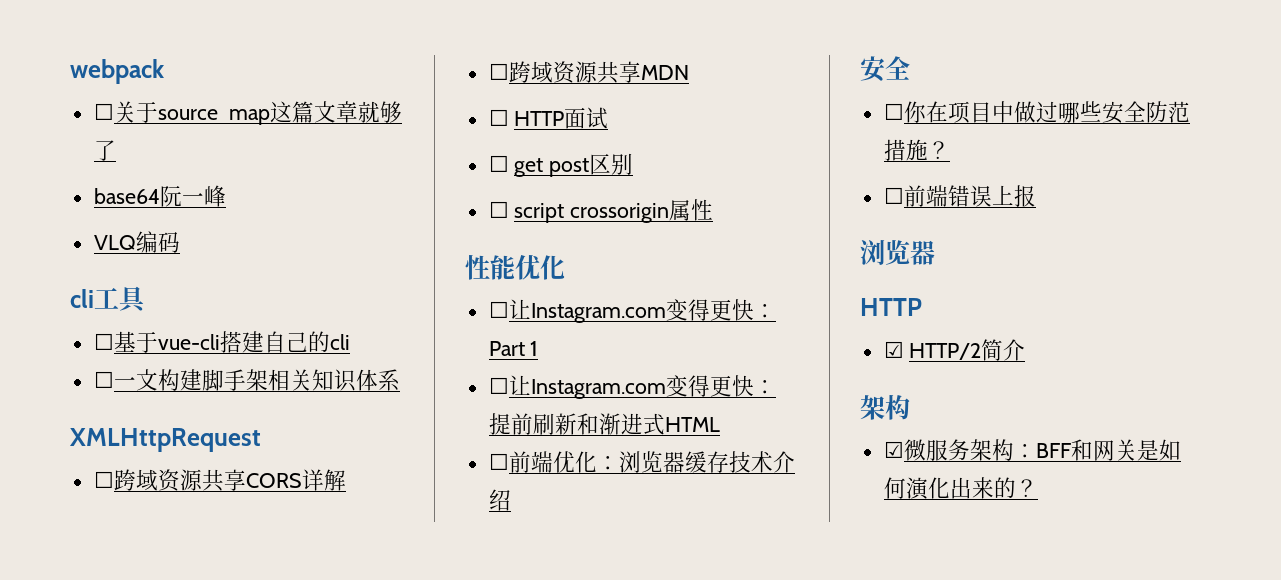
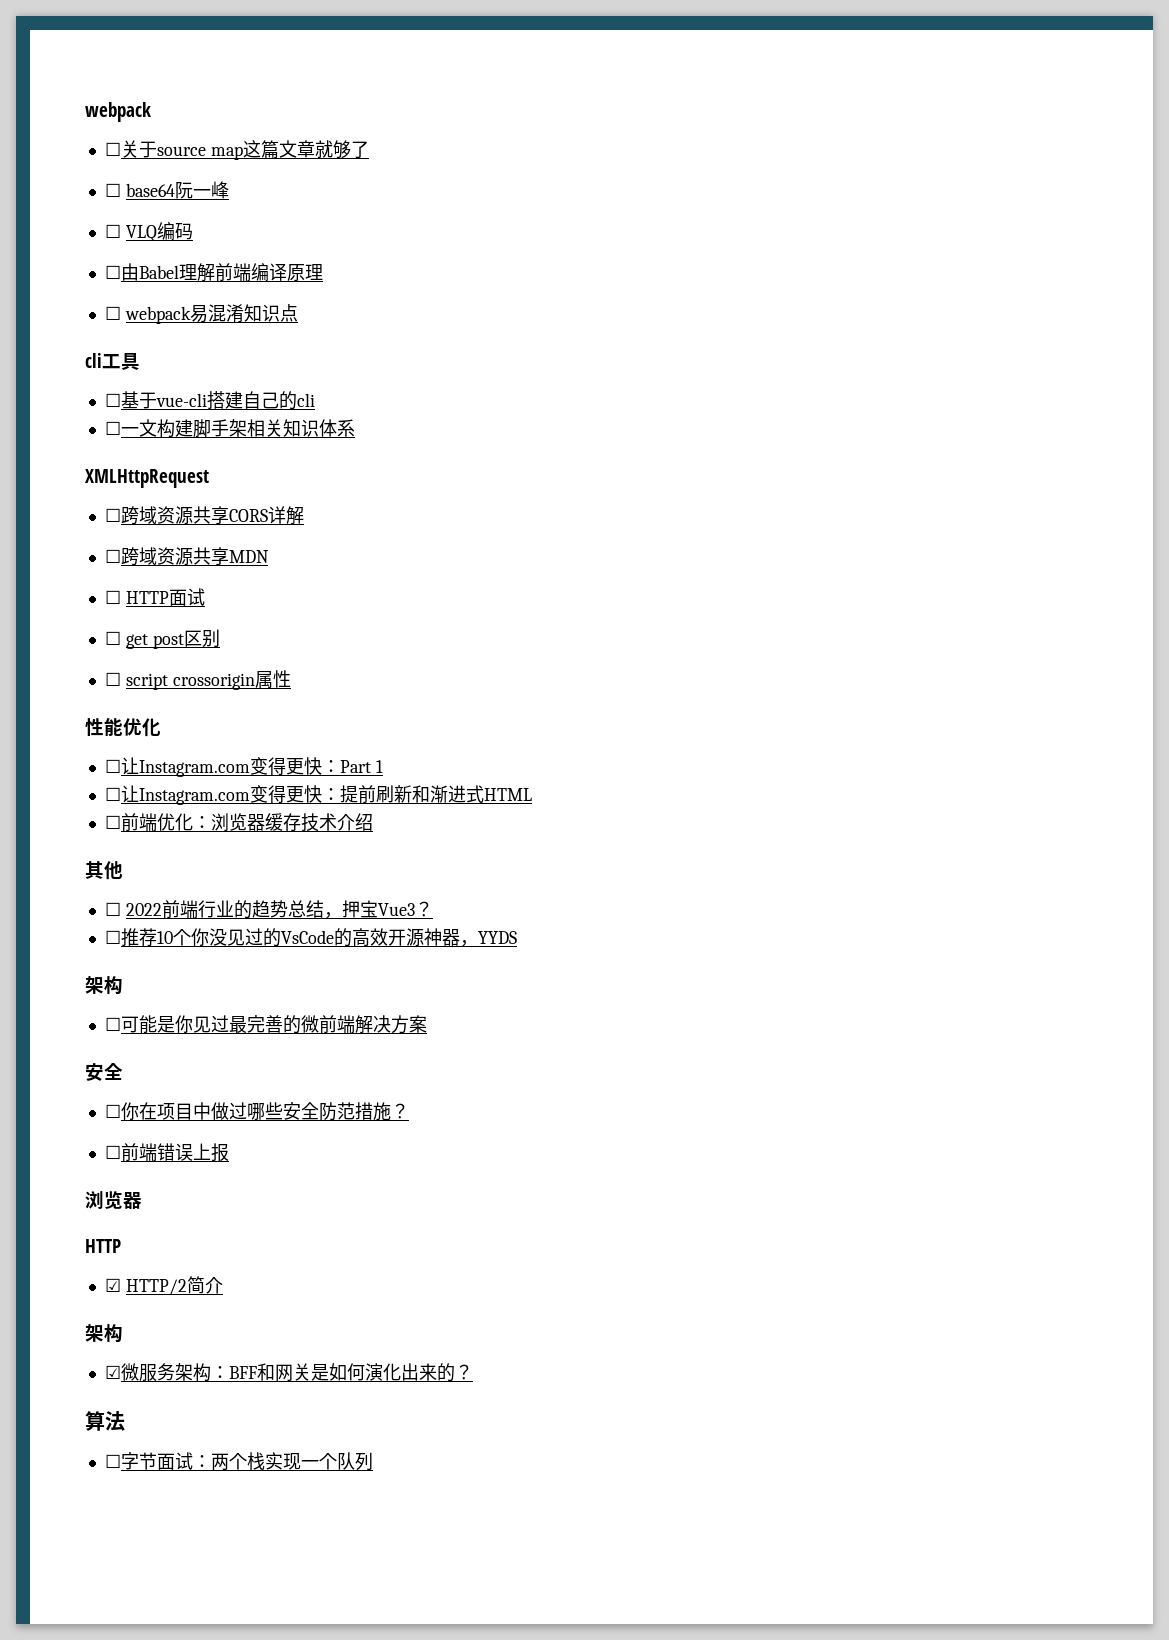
- base64阮一峰
+ ☐ base64阮一峰
- VLQ编码
+ ☐ VLQ编码
+ ☐由Babel理解前端编译原理
+ ☐ webpack易混淆知识点
+ 其他
+ ☐ 2022前端行业的趋势总结，押宝Vue3？
+ ☐推荐10个你没见过的VsCode的高效开源神器，YYDS
+ 架构
+ ☐可能是你见过最完善的微前端解决方案
+ 算法
+ ☐字节面试：两个栈实现一个队列

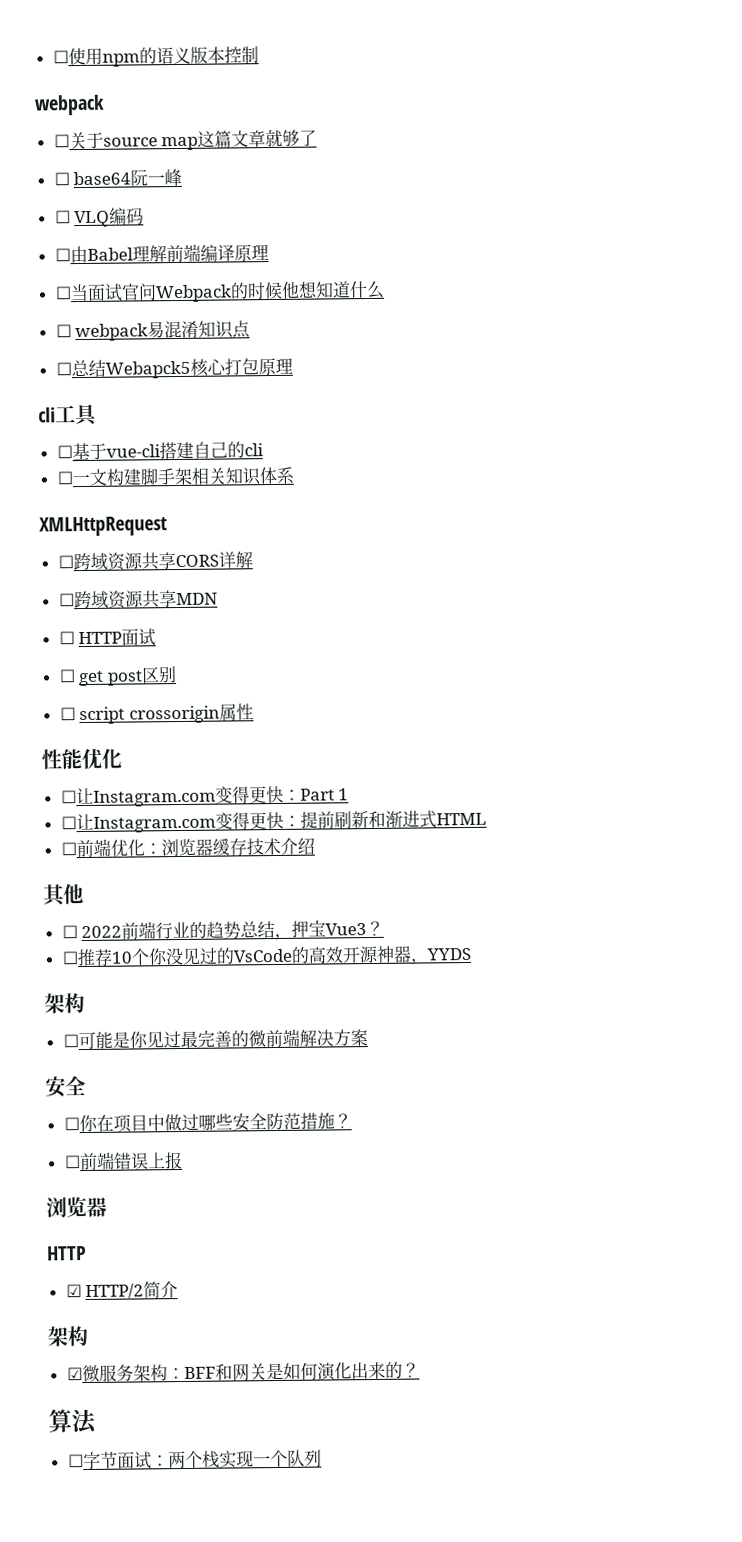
+ ☐使用npm的语义版本控制
+ ☐当面试官问Webpack的时候他想知道什么
+ ☐总结Webapck5核心打包原理

